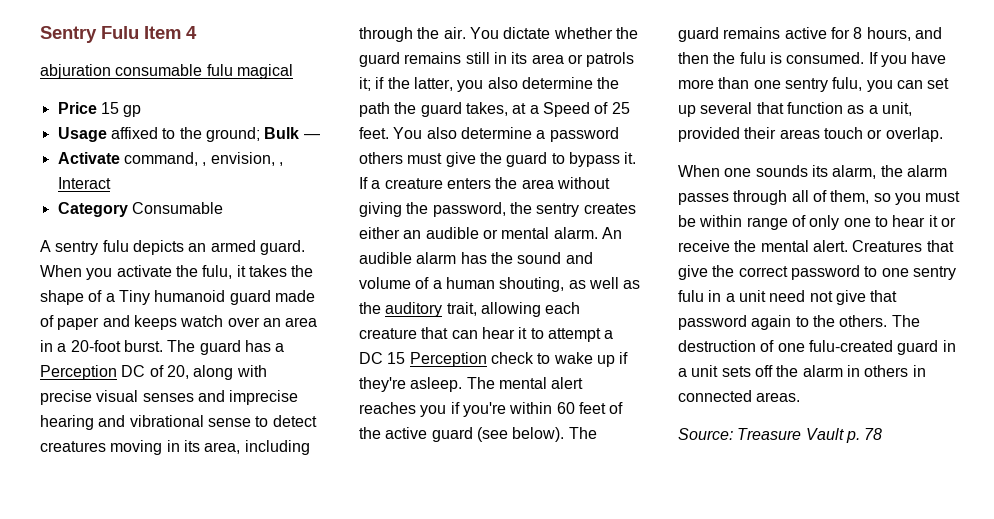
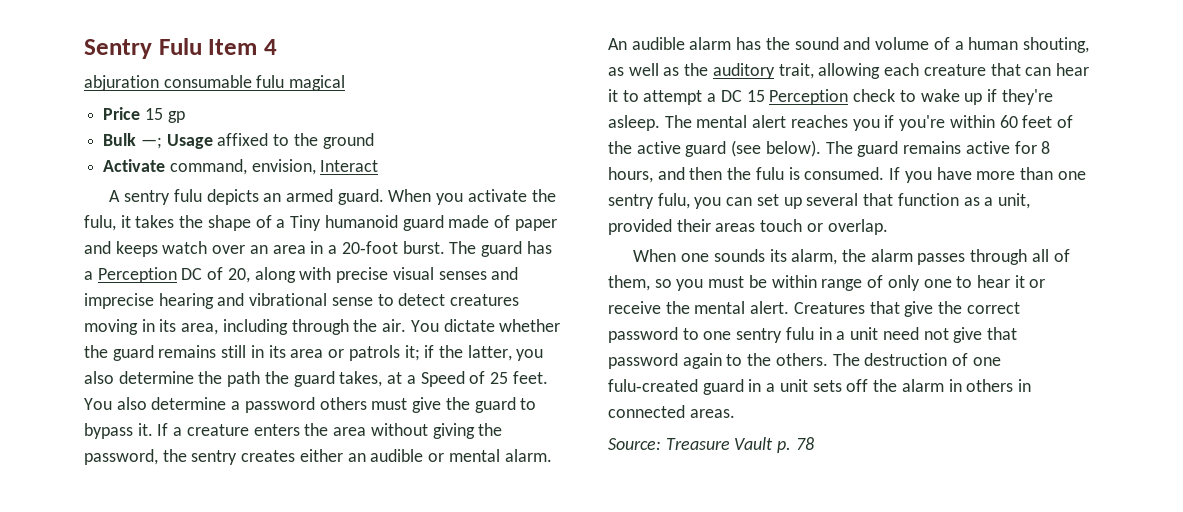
- Usage affixed to the ground; Bulk —
+ Bulk —; Usage affixed to the ground
- Activate command, , envision, , Interact
+ Activate command, envision, Interact
- Category Consumable

